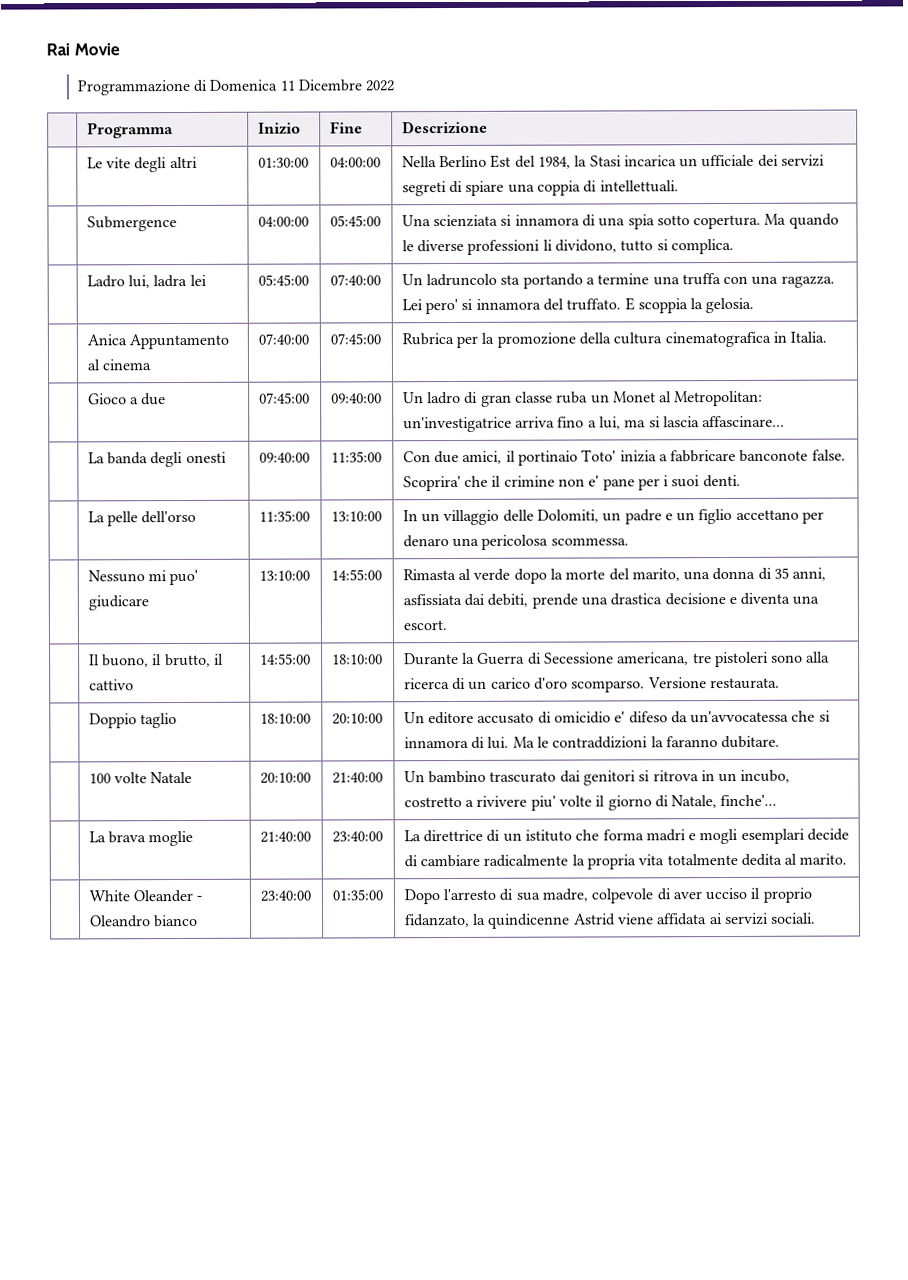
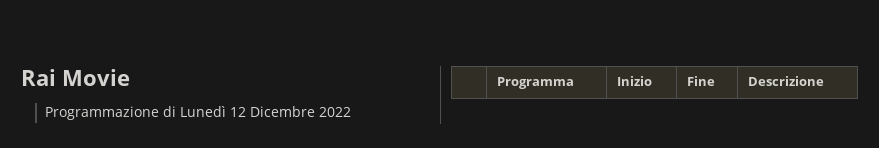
- Programmazione di Domenica 11 Dicembre 2022
+ Programmazione di Lunedì 12 Dicembre 2022
- | Le vite degli altri | 01:30:00 | 04:00:00 | Nella Berlino Est del 1984, la Stasi incarica un ufficiale dei servizi segreti di spiare una coppia di intellettuali.
- | Submergence | 04:00:00 | 05:45:00 | Una scienziata si innamora di una spia sotto copertura. Ma quando le diverse professioni li dividono, tutto si complica.
- | Ladro lui, ladra lei | 05:45:00 | 07:40:00 | Un ladruncolo sta portando a termine una truffa con una ragazza. Lei pero' si innamora del truffato. E scoppia la gelosia.
- | Anica Appuntamento al cinema | 07:40:00 | 07:45:00 | Rubrica per la promozione della cultura cinematografica in Italia.
- | Gioco a due | 07:45:00 | 09:40:00 | Un ladro di gran classe ruba un Monet al Metropolitan: un'investigatrice arriva fino a lui, ma si lascia affascinare...
- | La banda degli onesti | 09:40:00 | 11:35:00 | Con due amici, il portinaio Toto' inizia a fabbricare banconote false. Scoprira' che il crimine non e' pane per i suoi denti.
- | La pelle dell'orso | 11:35:00 | 13:10:00 | In un villaggio delle Dolomiti, un padre e un figlio accettano per denaro una pericolosa scommessa.
- | Nessuno mi puo' giudicare | 13:10:00 | 14:55:00 | Rimasta al verde dopo la morte del marito, una donna di 35 anni, asfissiata dai debiti, prende una drastica decisione e diventa una escort.
- | Il buono, il brutto, il cattivo | 14:55:00 | 18:10:00 | Durante la Guerra di Secessione americana, tre pistoleri sono alla ricerca di un carico d'oro scomparso. Versione restaurata.
- | Doppio taglio | 18:10:00 | 20:10:00 | Un editore accusato di omicidio e' difeso da un'avvocatessa che si innamora di lui. Ma le contraddizioni la faranno dubitare.
- | 100 volte Natale | 20:10:00 | 21:40:00 | Un bambino trascurato dai genitori si ritrova in un incubo, costretto a rivivere piu' volte il giorno di Natale, finche'...
- | La brava moglie | 21:40:00 | 23:40:00 | La direttrice di un istituto che forma madri e mogli esemplari decide di cambiare radicalmente la propria vita totalmente dedita al marito.
- | White Oleander - Oleandro bianco | 23:40:00 | 01:35:00 | Dopo l'arresto di sua madre, colpevole di aver ucciso il proprio fidanzato, la quindicenne Astrid viene affidata ai servizi sociali.

